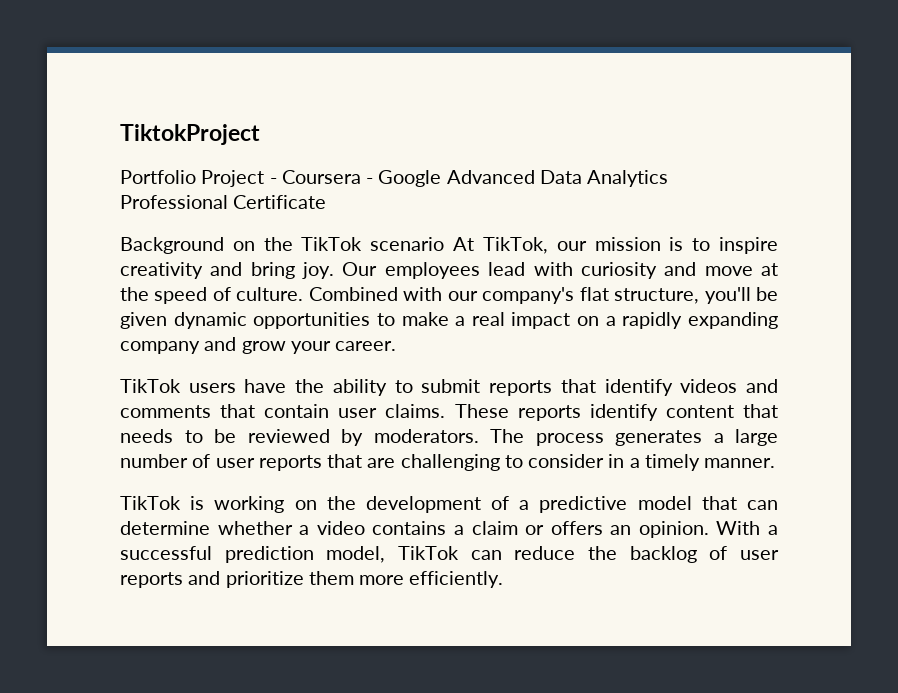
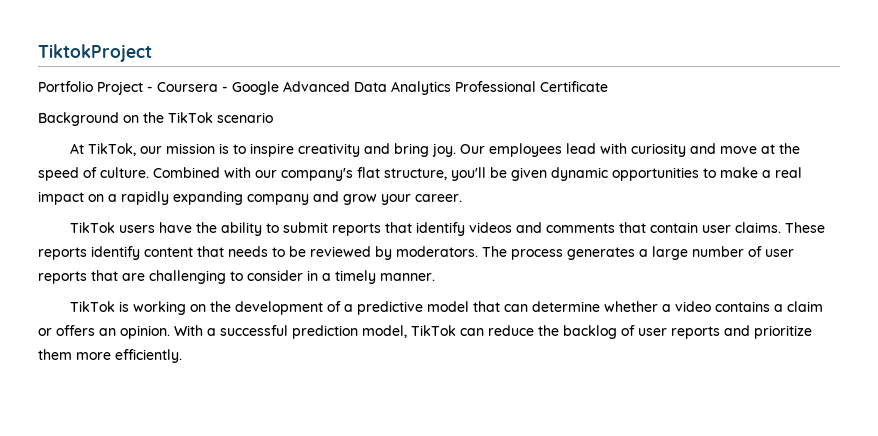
- Background on the TikTok scenario At TikTok, our mission is to inspire creativity and bring joy.
+ Background on the TikTok scenario
+ At TikTok, our mission is to inspire creativity and bring joy.

